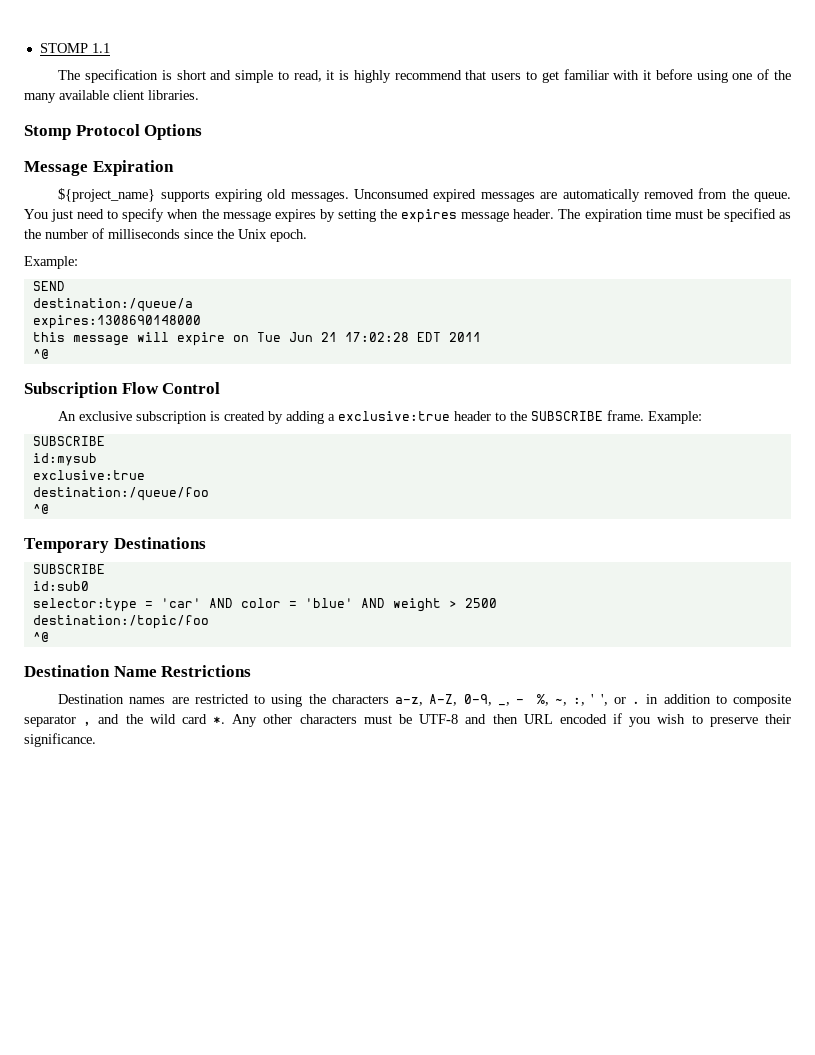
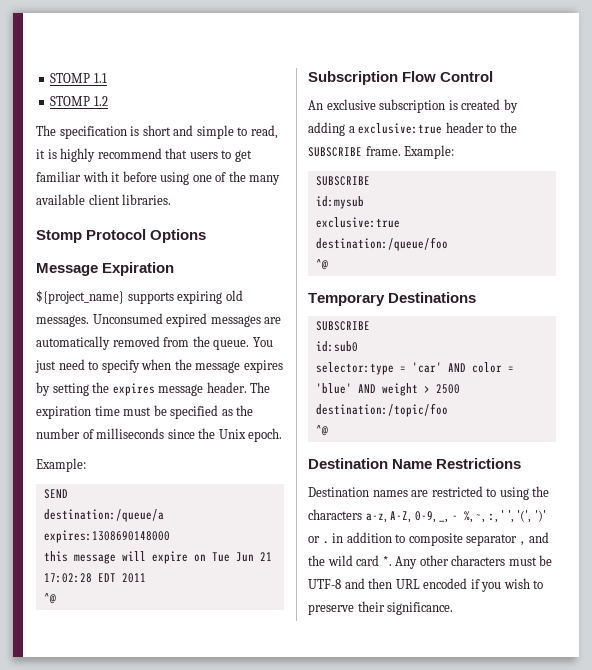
+ STOMP 1.2
- Destination names are restricted to using the characters a-z, A-Z, 0-9, _, - %, ~, :, ' ', or . in addition to composite separator , and the wild card *.
+ Destination names are restricted to using the characters a-z, A-Z, 0-9, _, - %, ~, :, ' ', '(', ')' or . in addition to composite separator , and the wild card *.

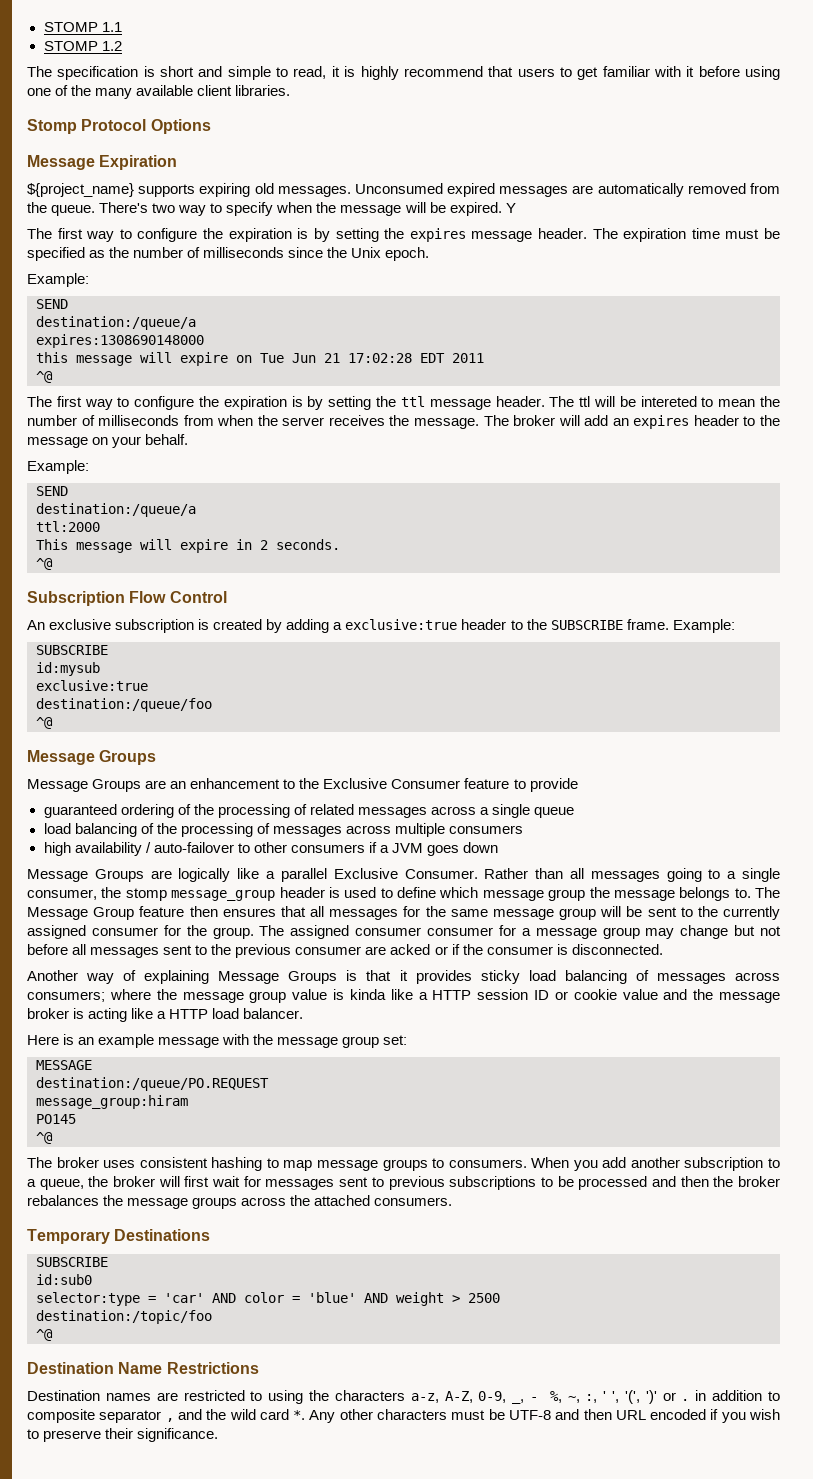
- You just need to specify when the message expires by setting the expires message header.
+ There's two way to specify when the message will be expired. Y
+ The first way to configure the expiration is by setting the expires message header.
+ The first way to configure the expiration is by setting the ttl message header. The ttl will be intereted to mean the number of milliseconds from when the server receives the message. The broker will add an expires header to the message on your behalf.
+ Example:
+ SEND
+ destination:/queue/a
+ ttl:2000
+ This message will expire in 2 seconds.
+ ^@
  destination:/queue/foo
  ^@
+ Message Groups
+ Message Groups are an enhancement to the Exclusive Consumer feature to provide
+ guaranteed ordering of the processing of related messages across a single queue
+ load balancing of the processing of messages across multiple consumers
+ high availability / auto-failover to other consumers if a JVM goes down
+ Message Groups are logically like a parallel Exclusive Consumer. Rather than all messages going to a single consumer, the stomp message_group header is used to define which message group the message belongs to. The Message Group feature then ensures that all messages for the same message group will be sent to the currently assigned consumer for the group. The assigned consumer consumer for a message group may change but not before all messages sent to the previous consumer are acked or if the consumer is disconnected.
+ Another way of explaining Message Groups is that it provides sticky load balancing of messages across consumers; where the message group value is kinda like a HTTP session ID or cookie value and the message broker is acting like a HTTP load balancer.
+ Here is an example message with the message group set:
+ MESSAGE
+ destination:/queue/PO.REQUEST
+ message_group:hiram
+ PO145
+ ^@
+ The broker uses consistent hashing to map message groups to consumers. When you add another subscription to a queue, the broker will first wait for messages sent to previous subscriptions to be processed and then the broker rebalances the message groups across the attached consumers.

